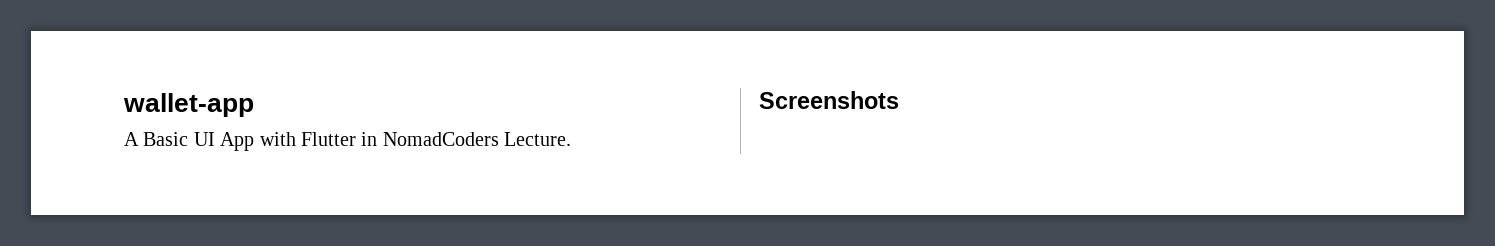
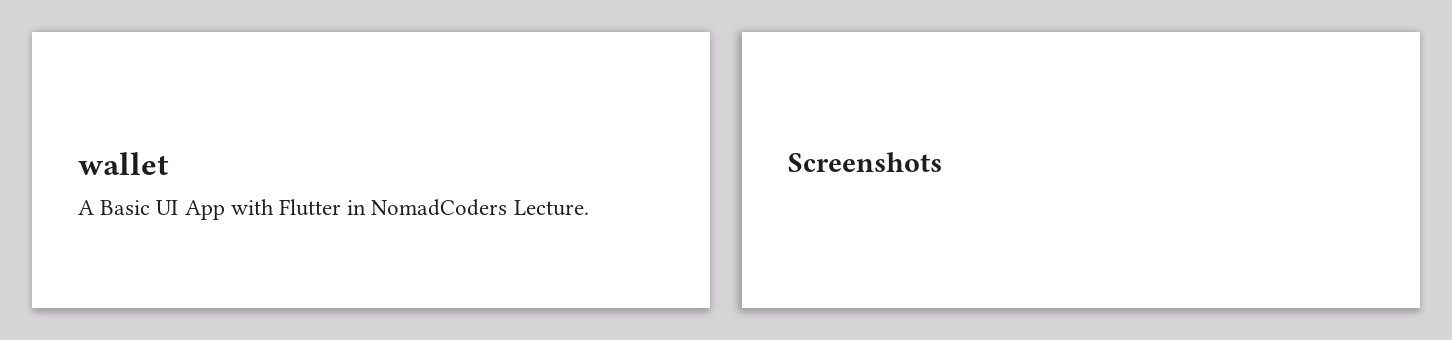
- wallet-app
+ wallet

